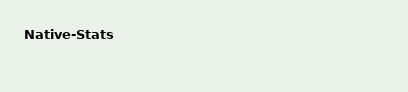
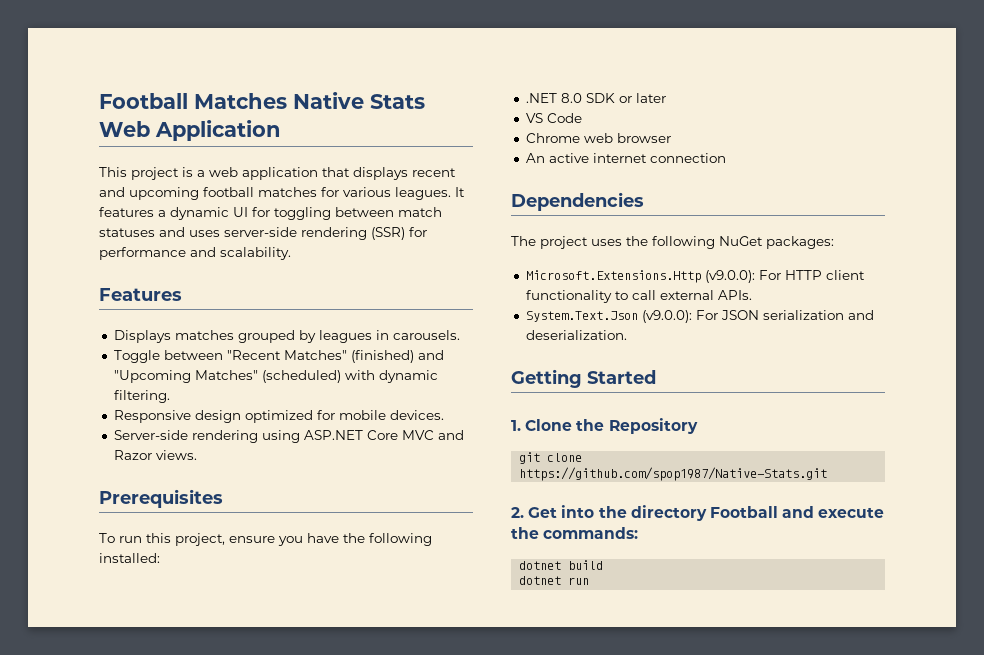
- Native-Stats
+ Football Matches Native Stats Web Application
+ This project is a web application that displays recent and upcoming football matches for various leagues. It features a dynamic UI for toggling between match statuses and uses server-side rendering (SSR) for performance and scalability.
+ Features
+ Displays matches grouped by leagues in carousels.
+ Toggle between "Recent Matches" (finished) and "Upcoming Matches" (scheduled) with dynamic filtering.
+ Responsive design optimized for mobile devices.
+ Server-side rendering using ASP.NET Core MVC and Razor views.
+ Prerequisites
+ To run this project, ensure you have the following installed:
+ .NET 8.0 SDK or later
+ VS Code
+ Chrome web browser
+ An active internet connection
+ Dependencies
+ The project uses the following NuGet packages:
+ Microsoft.Extensions.Http (v9.0.0): For HTTP client functionality to call external APIs.
+ System.Text.Json (v9.0.0): For JSON serialization and deserialization.
+ Getting Started
+ 1. Clone the Repository
+ git clone https://github.com/spop1987/Native-Stats.git
+ 2. Get into the directory Football and execute the commands:
+ dotnet build
+ dotnet run

